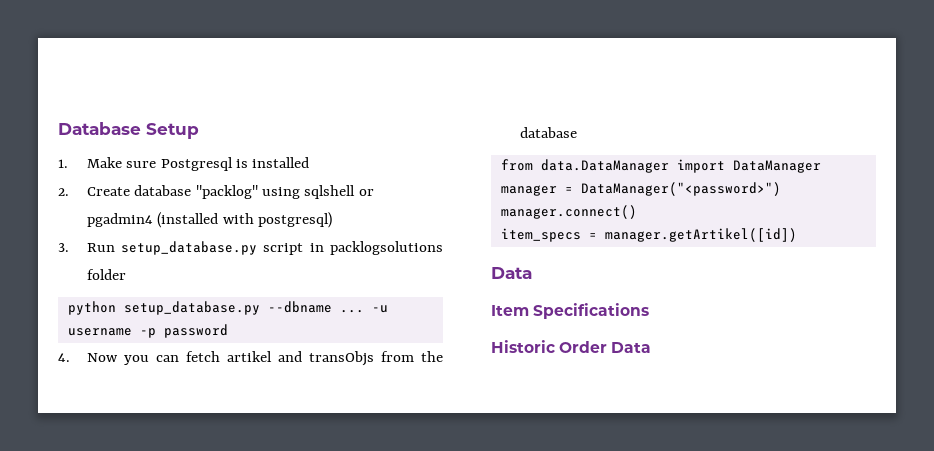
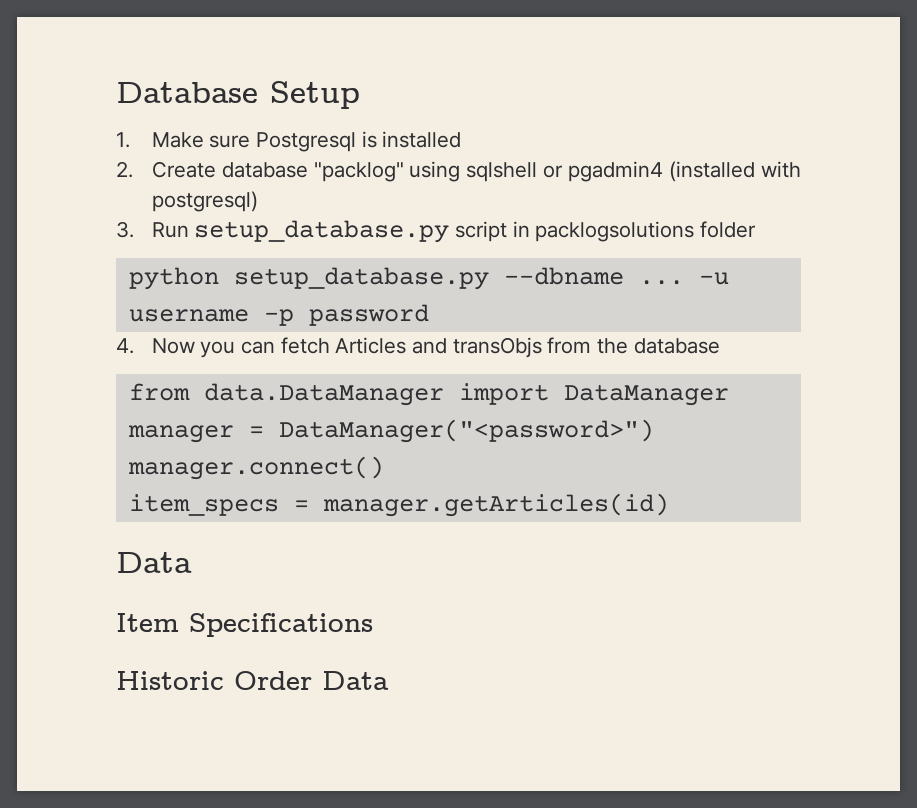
- 4. Now you can fetch artikel and transObjs from the database
+ 4. Now you can fetch Articles and transObjs from the database
- item_specs = manager.getArtikel([id])
+ item_specs = manager.getArticles(id)

